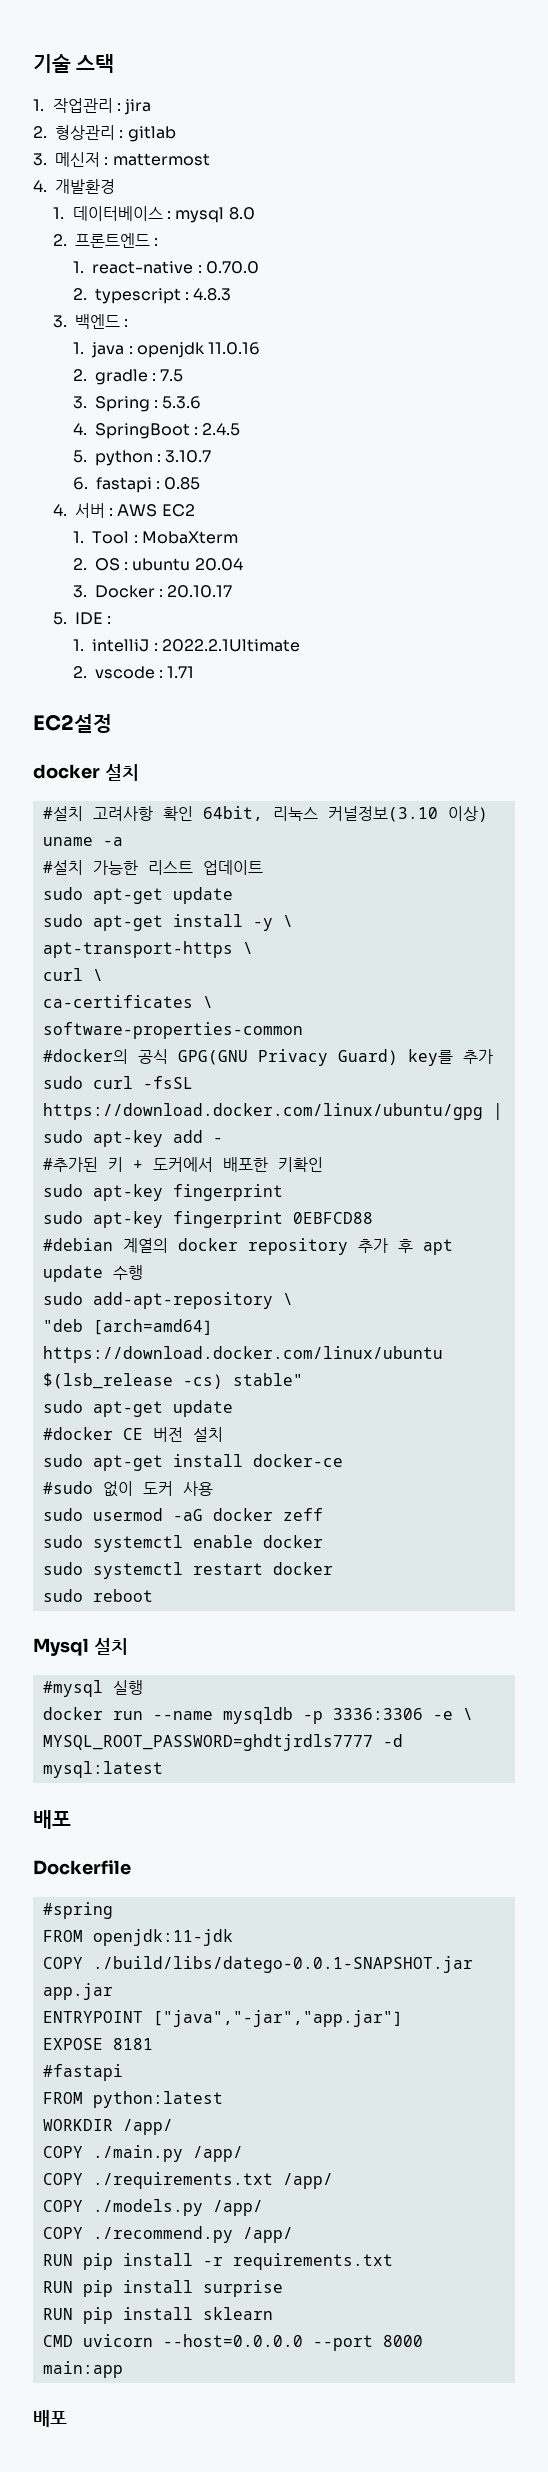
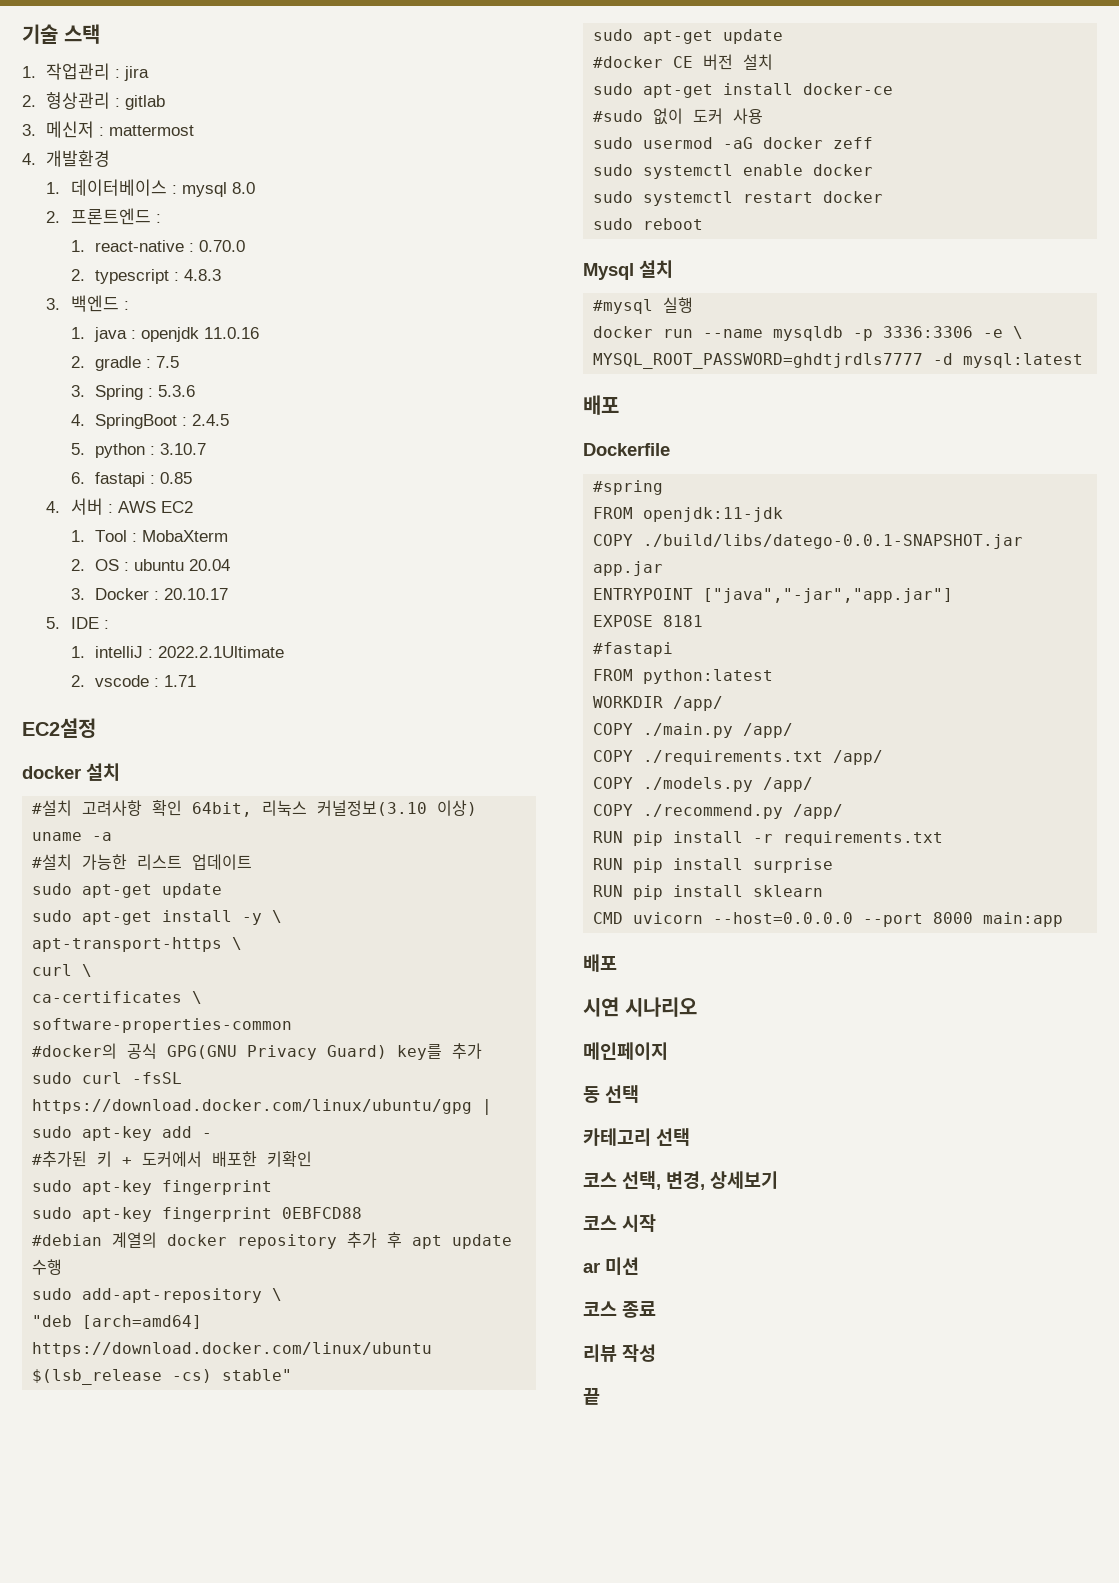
+ 시연 시나리오
+ 메인페이지
+ 동 선택
+ 카테고리 선택
+ 코스 선택, 변경, 상세보기
+ 코스 시작
+ ar 미션
+ 코스 종료
+ 리뷰 작성
+ 끝

